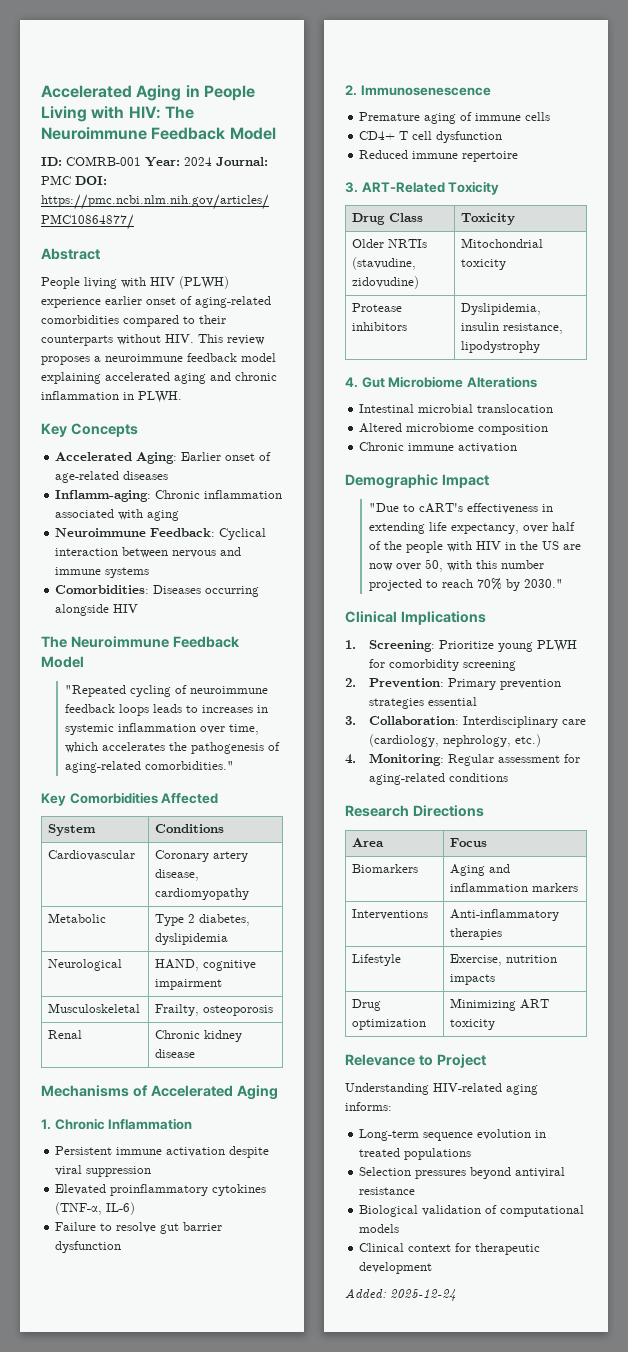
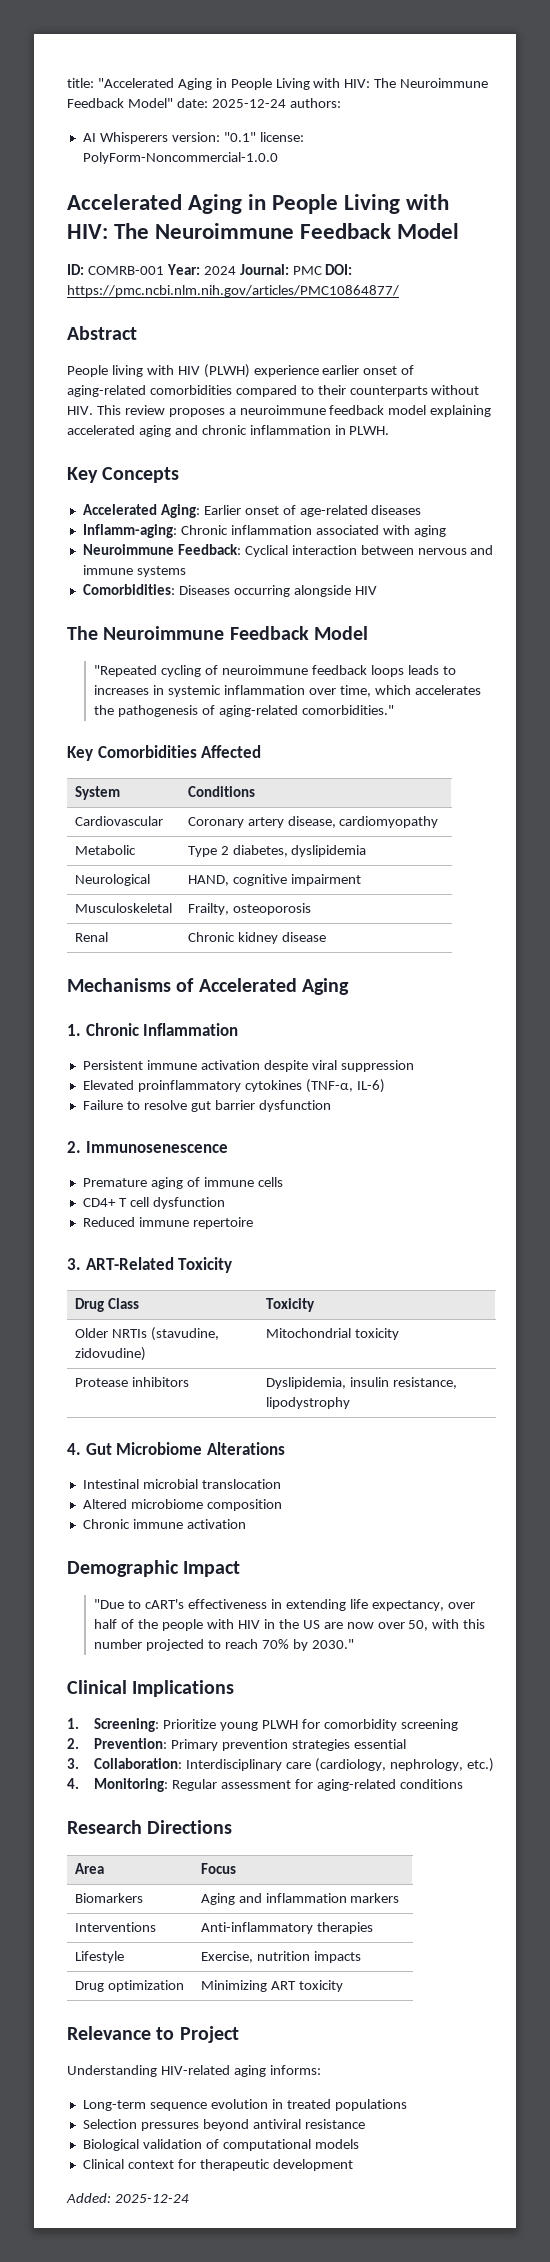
+ title: "Accelerated Aging in People Living with HIV: The Neuroimmune Feedback Model" date: 2025-12-24 authors:
+ AI Whisperers version: "0.1" license: PolyForm-Noncommercial-1.0.0

